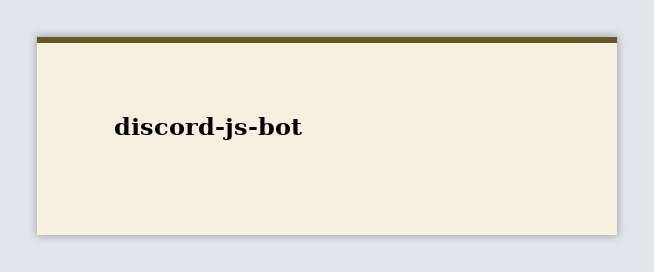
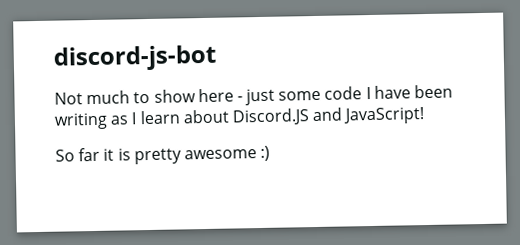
+ Not much to show here - just some code I have been writing as I learn about Discord.JS and JavaScript!
+ So far it is pretty awesome :)

